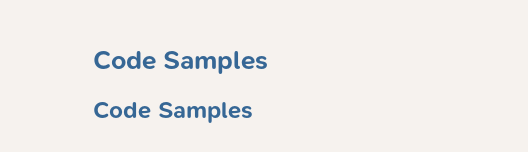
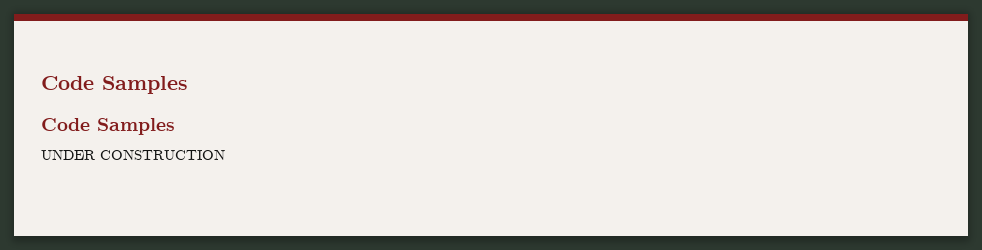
+ UNDER CONSTRUCTION

